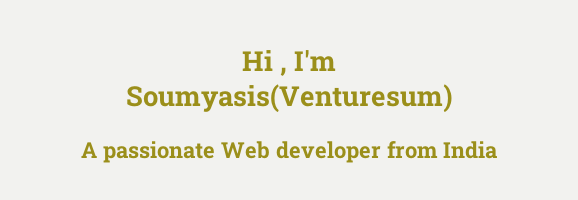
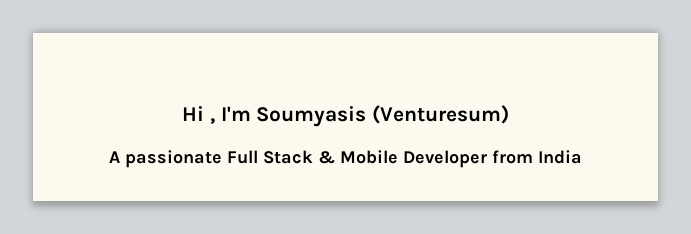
- Hi , I'm Soumyasis(Venturesum)
+ Hi , I'm Soumyasis (Venturesum)
- A passionate Web developer from India
+ A passionate Full Stack & Mobile Developer from India

